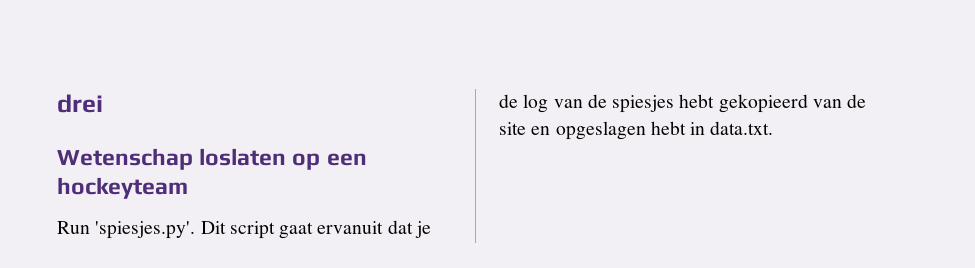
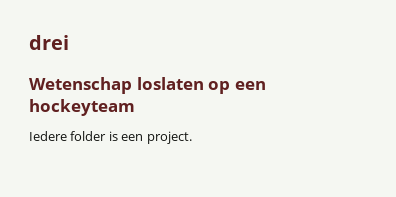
- Run 'spiesjes.py'. Dit script gaat ervanuit dat je de log van de spiesjes hebt gekopieerd van de site en opgeslagen hebt in data.txt.
+ Iedere folder is een project.

